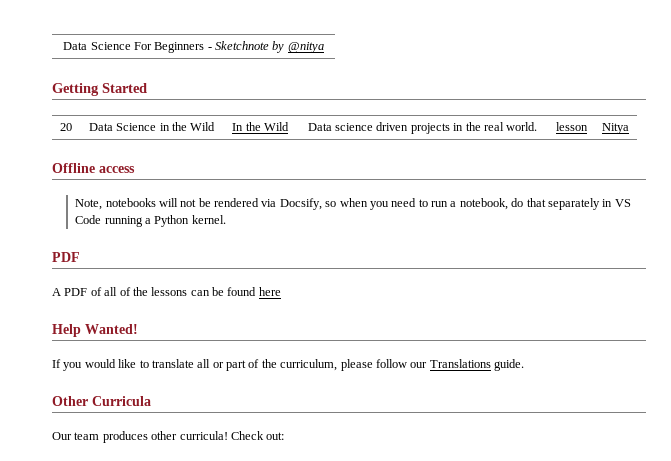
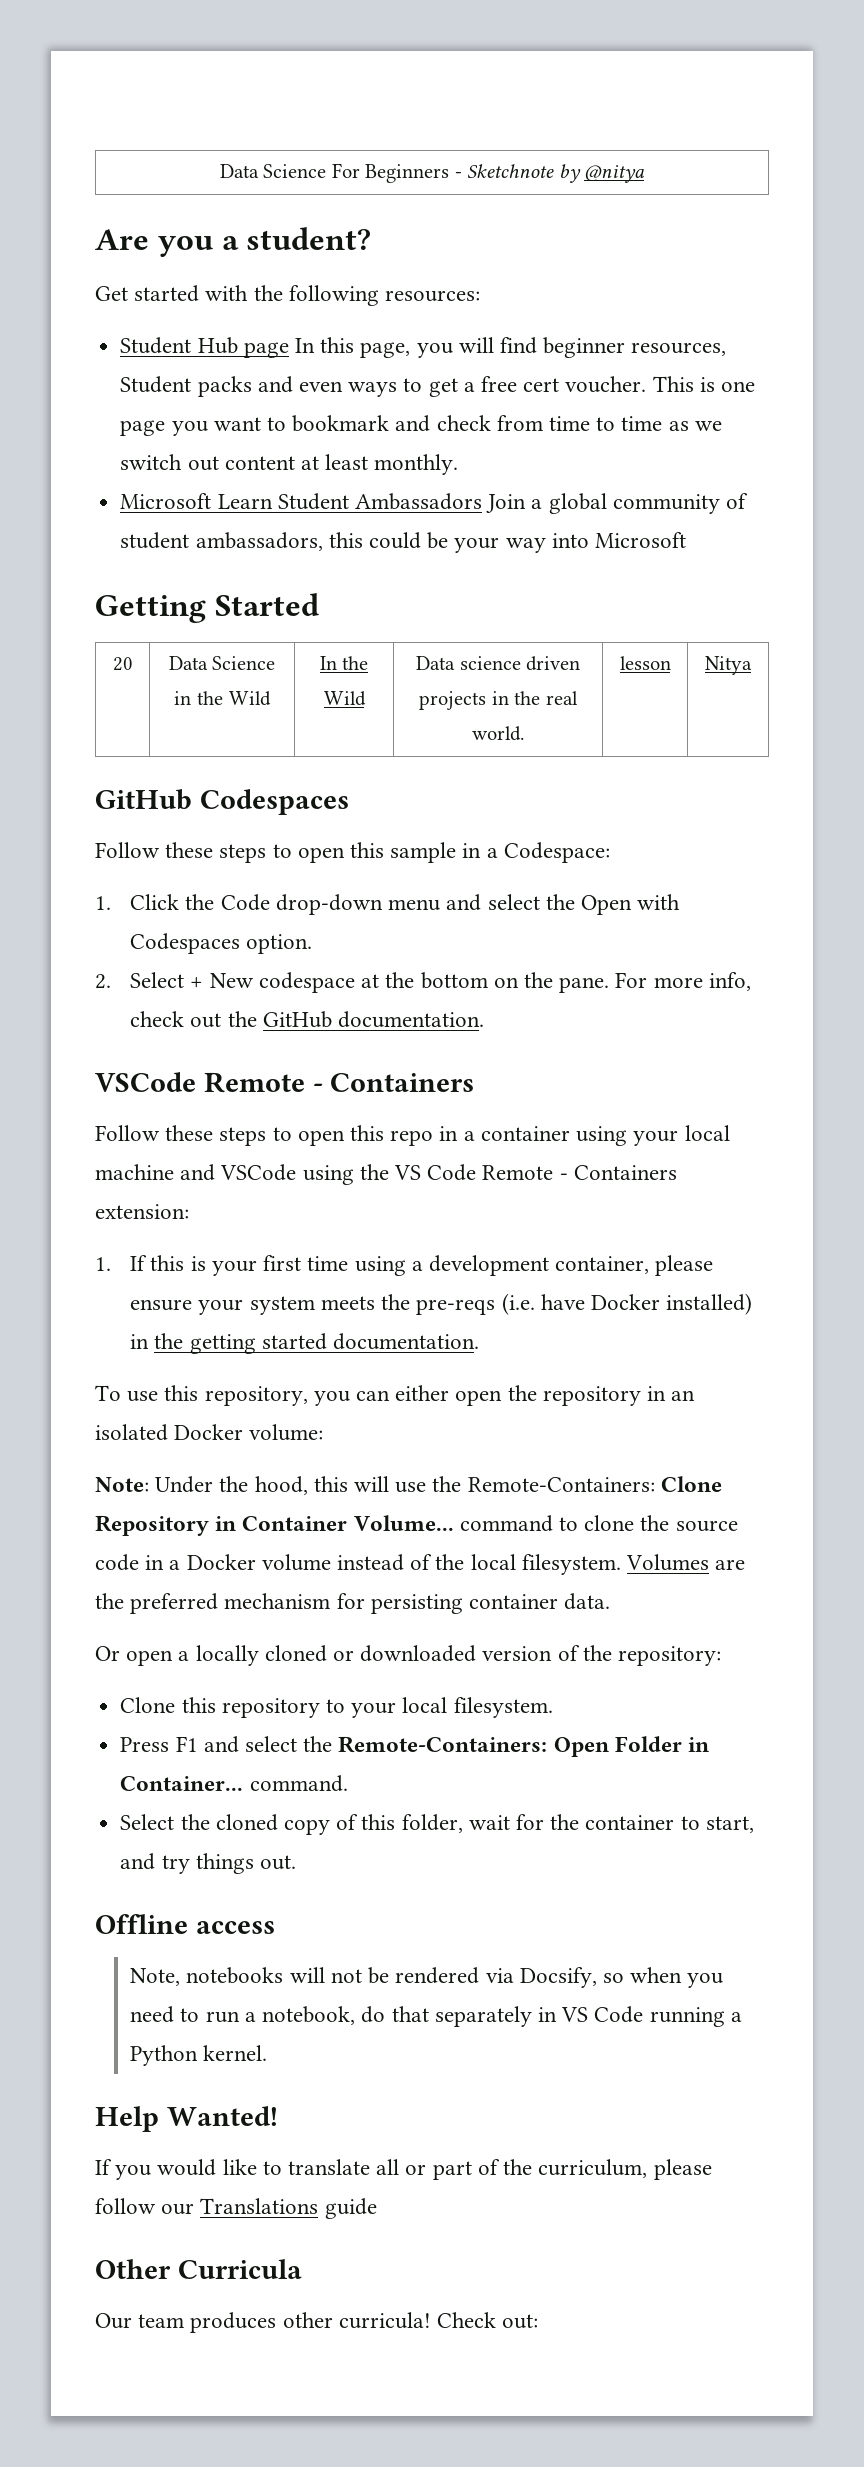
+ Are you a student?
+ Get started with the following resources:
+ Student Hub page In this page, you will find beginner resources, Student packs and even ways to get a free cert voucher. This is one page you want to bookmark and check from time to time as we switch out content at least monthly.
+ Microsoft Learn Student Ambassadors Join a global community of student ambassadors, this could be your way into Microsoft
+ GitHub Codespaces
+ Follow these steps to open this sample in a Codespace:
+ 1. Click the Code drop-down menu and select the Open with Codespaces option.
+ 2. Select + New codespace at the bottom on the pane. For more info, check out the GitHub documentation.
+ VSCode Remote - Containers
+ Follow these steps to open this repo in a container using your local machine and VSCode using the VS Code Remote - Containers extension:
+ 1. If this is your first time using a development container, please ensure your system meets the pre-reqs (i.e. have Docker installed) in the getting started documentation.
+ To use this repository, you can either open the repository in an isolated Docker volume:
+ Note: Under the hood, this will use the Remote-Containers: Clone Repository in Container Volume... command to clone the source code in a Docker volume instead of the local filesystem. Volumes are the preferred mechanism for persisting container data.
+ Or open a locally cloned or downloaded version of the repository:
+ Clone this repository to your local filesystem.
+ Press F1 and select the Remote-Containers: Open Folder in Container... command.
+ Select the cloned copy of this folder, wait for the container to start, and try things out.
  Note, notebooks will not be rendered via Docsify, so when you need to run a notebook, do that separately in VS Code running a Python kernel.
- PDF
- A PDF of all of the lessons can be found here
- If you would like to translate all or part of the curriculum, please follow our Translations guide.
+ If you would like to translate all or part of the curriculum, please follow our Translations guide

